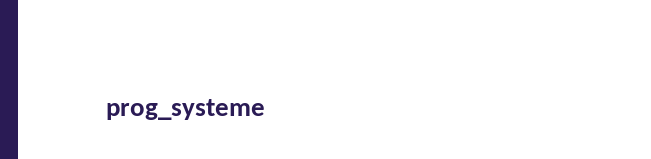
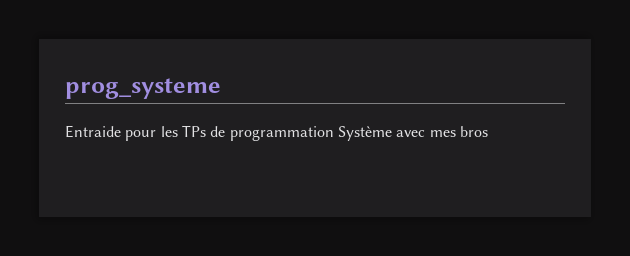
+ Entraide pour les TPs de programmation Système avec mes bros

